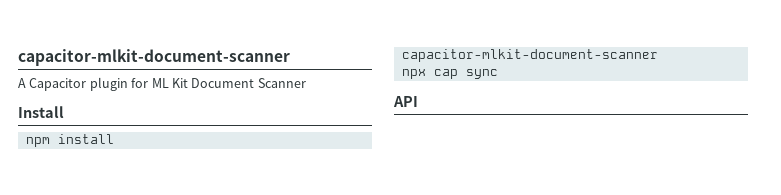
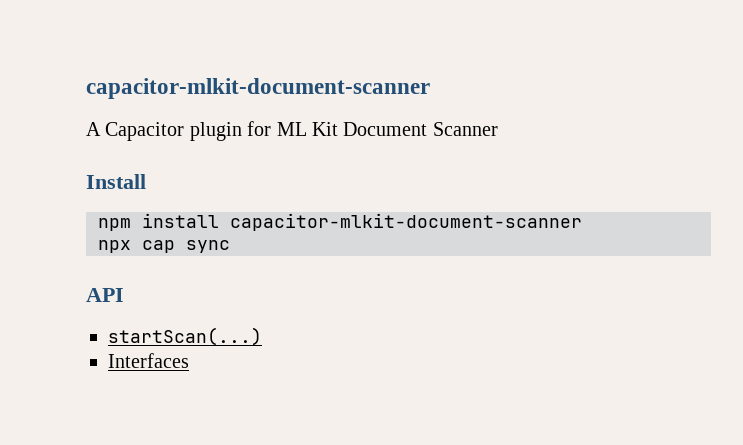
+ startScan(...)
+ Interfaces

